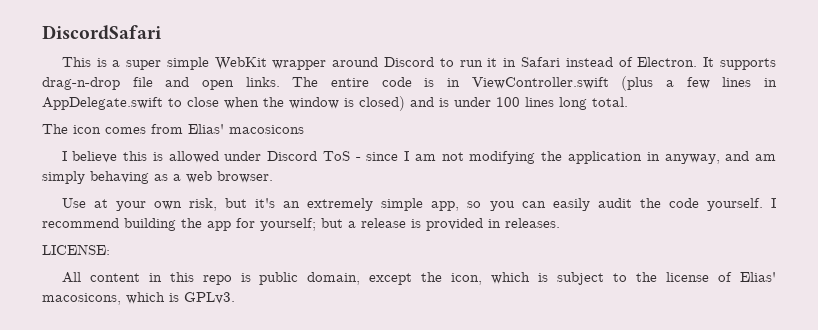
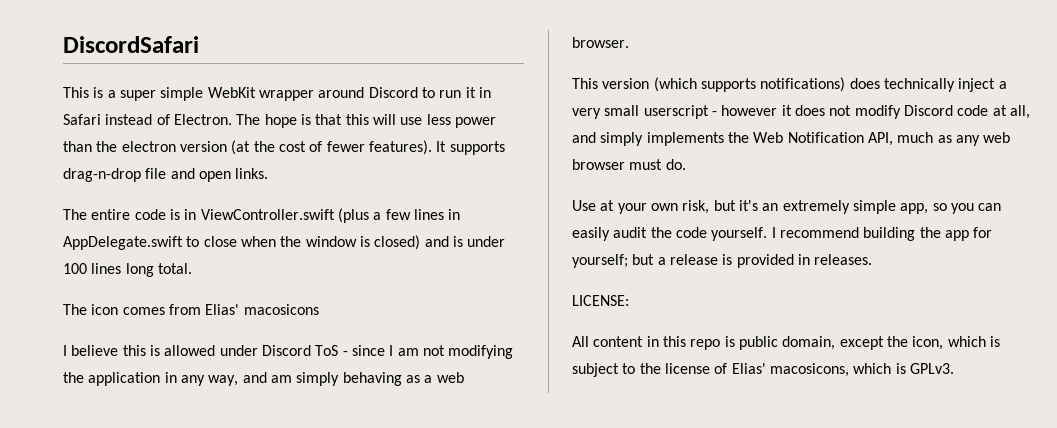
+ The hope is that this will use less power than the electron version (at the cost of fewer features).
- It supports drag-n-drop file and open links. The entire code is in ViewController.swift (plus a few lines in AppDelegate.swift to close when the window is closed) and is under 100 lines long total.
+ It supports drag-n-drop file and open links.
+ The entire code is in ViewController.swift (plus a few lines in AppDelegate.swift to close when the window is closed) and is under 100 lines long total.
- I believe this is allowed under Discord ToS - since I am not modifying the application in anyway, and am simply behaving as a web browser.
+ I believe this is allowed under Discord ToS - since I am not modifying the application in any way, and am simply behaving as a web browser.
+ This version (which supports notifications) does technically inject a very small userscript - however it does not modify Discord code at all, and simply implements the Web Notification API, much as any web browser must do.

